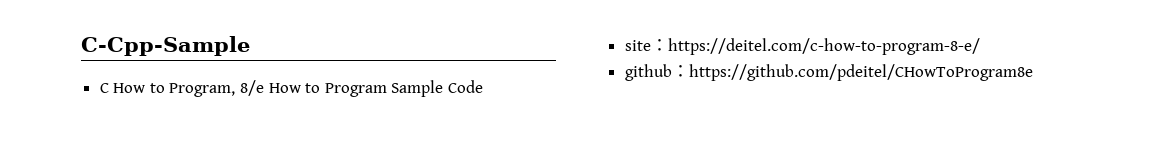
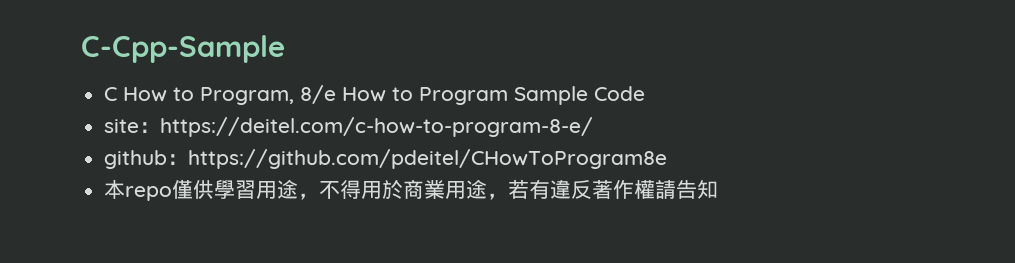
+ 本repo僅供學習用途，不得用於商業用途，若有違反著作權請告知

